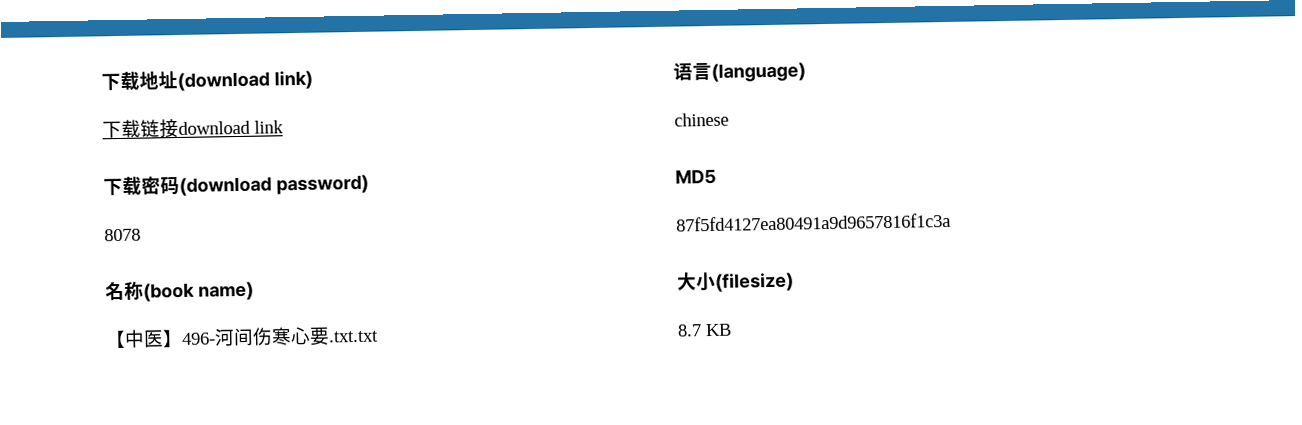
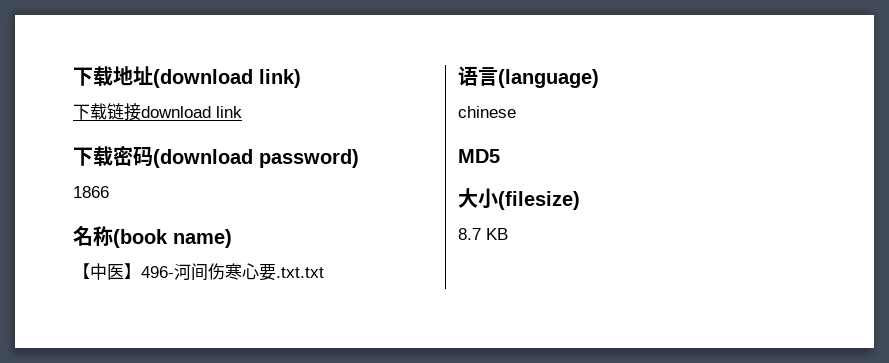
- 8078
+ 1866
- 87f5fd4127ea80491a9d9657816f1c3a

